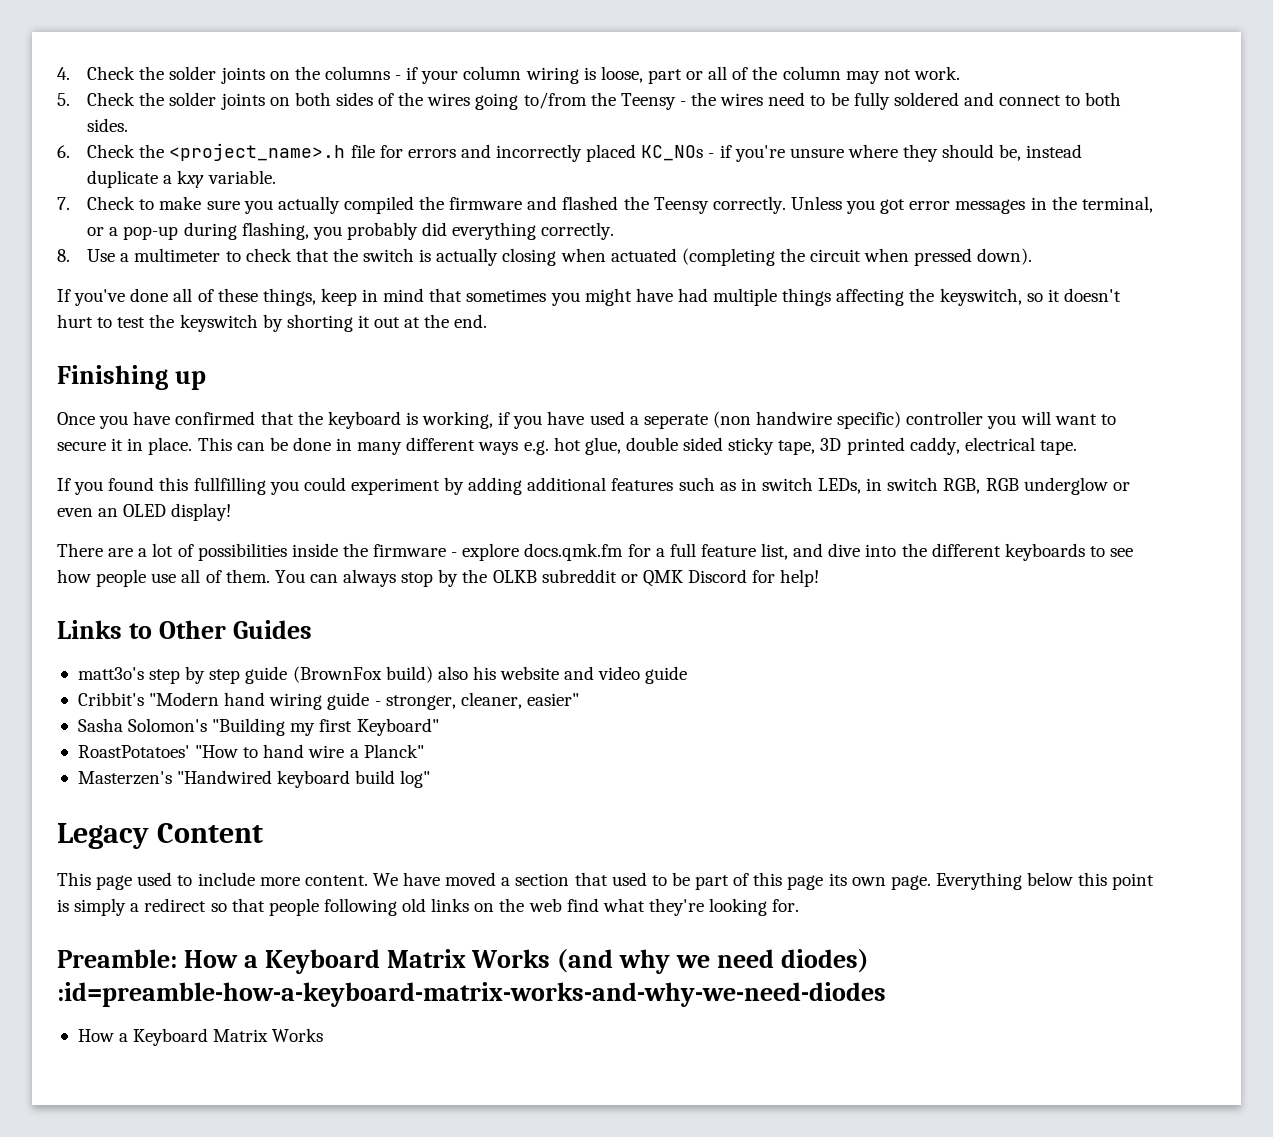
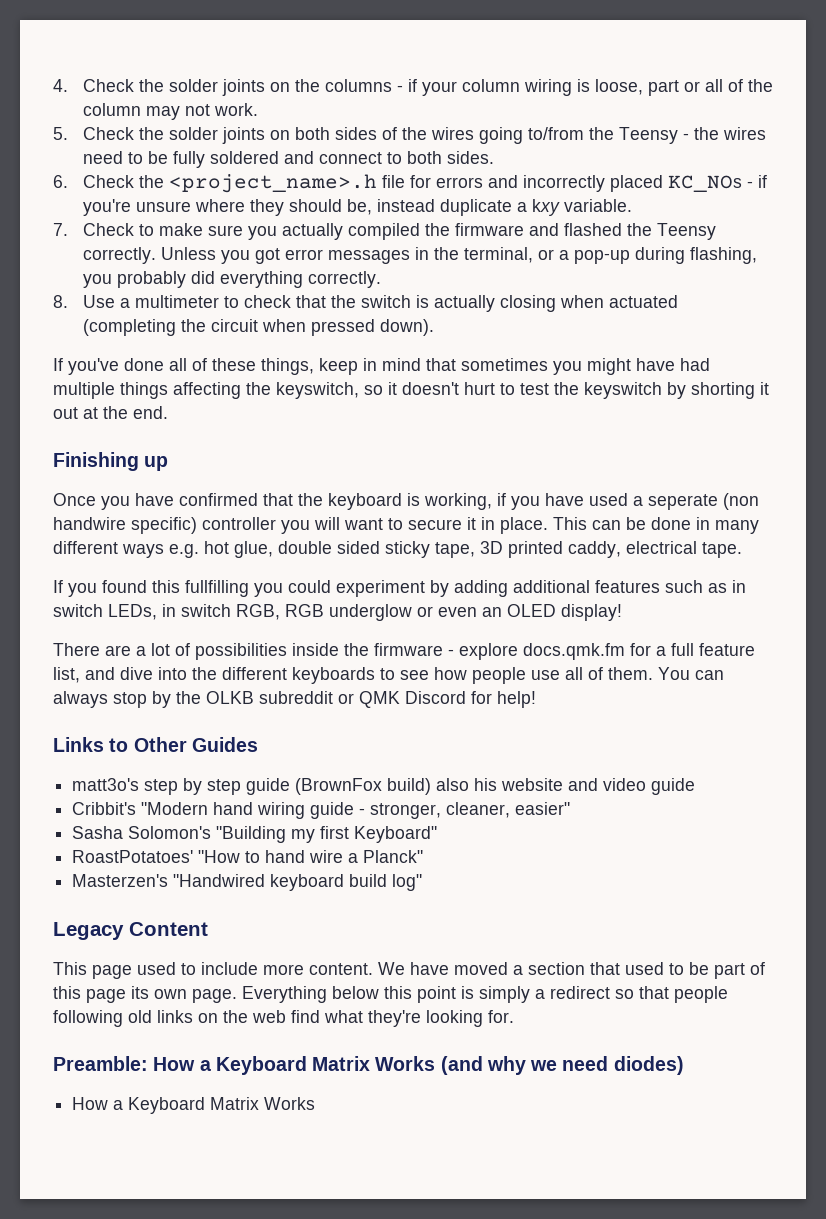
- Preamble: How a Keyboard Matrix Works (and why we need diodes) :id=preamble-how-a-keyboard-matrix-works-and-why-we-need-diodes
+ Preamble: How a Keyboard Matrix Works (and why we need diodes)

